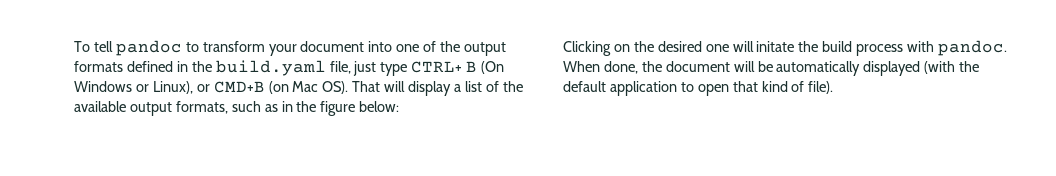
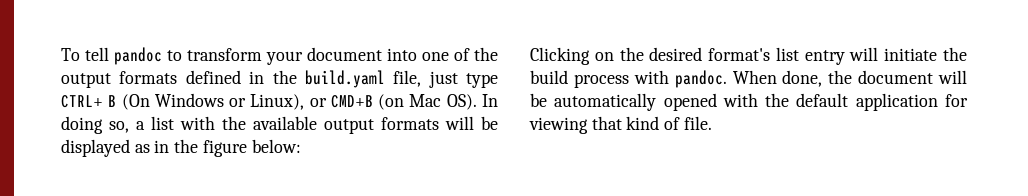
- To tell pandoc to transform your document into one of the output formats defined in the build.yaml file, just type CTRL+ B (On Windows or Linux), or CMD+B (on Mac OS). That will display a list of the available output formats, such as in the figure below:
+ To tell pandoc to transform your document into one of the output formats defined in the build.yaml file, just type CTRL+ B (On Windows or Linux), or CMD+B (on Mac OS). In doing so, a list with the available output formats will be displayed as in the figure below:
- Clicking on the desired one will initate the build process with pandoc.
+ Clicking on the desired format's list entry will initiate the build process with pandoc.
- When done, the document will be automatically displayed (with the default application to open that kind of file).
+ When done, the document will be automatically opened with the default application for viewing that kind of file.

